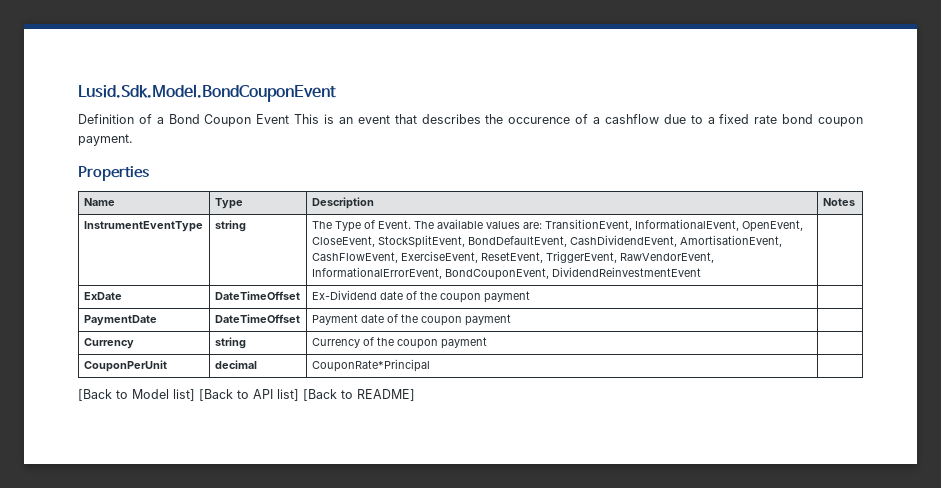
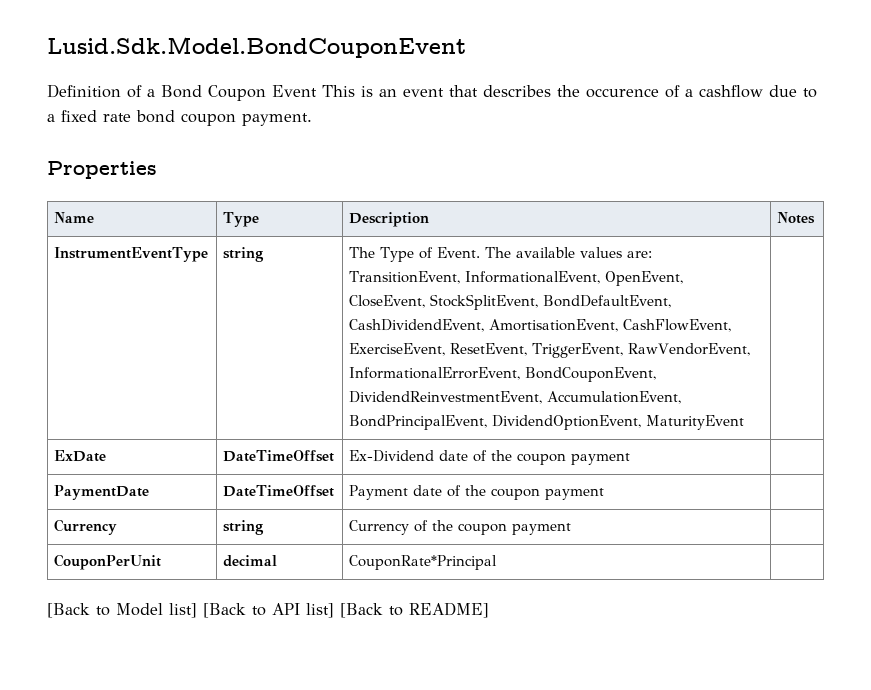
- InstrumentEventType | string | The Type of Event. The available values are: TransitionEvent, InformationalEvent, OpenEvent, CloseEvent, StockSplitEvent, BondDefaultEvent, CashDividendEvent, AmortisationEvent, CashFlowEvent, ExerciseEvent, ResetEvent, TriggerEvent, RawVendorEvent, InformationalErrorEvent, BondCouponEvent, DividendReinvestmentEvent |
+ InstrumentEventType | string | The Type of Event. The available values are: TransitionEvent, InformationalEvent, OpenEvent, CloseEvent, StockSplitEvent, BondDefaultEvent, CashDividendEvent, AmortisationEvent, CashFlowEvent, ExerciseEvent, ResetEvent, TriggerEvent, RawVendorEvent, InformationalErrorEvent, BondCouponEvent, DividendReinvestmentEvent, AccumulationEvent, BondPrincipalEvent, DividendOptionEvent, MaturityEvent |

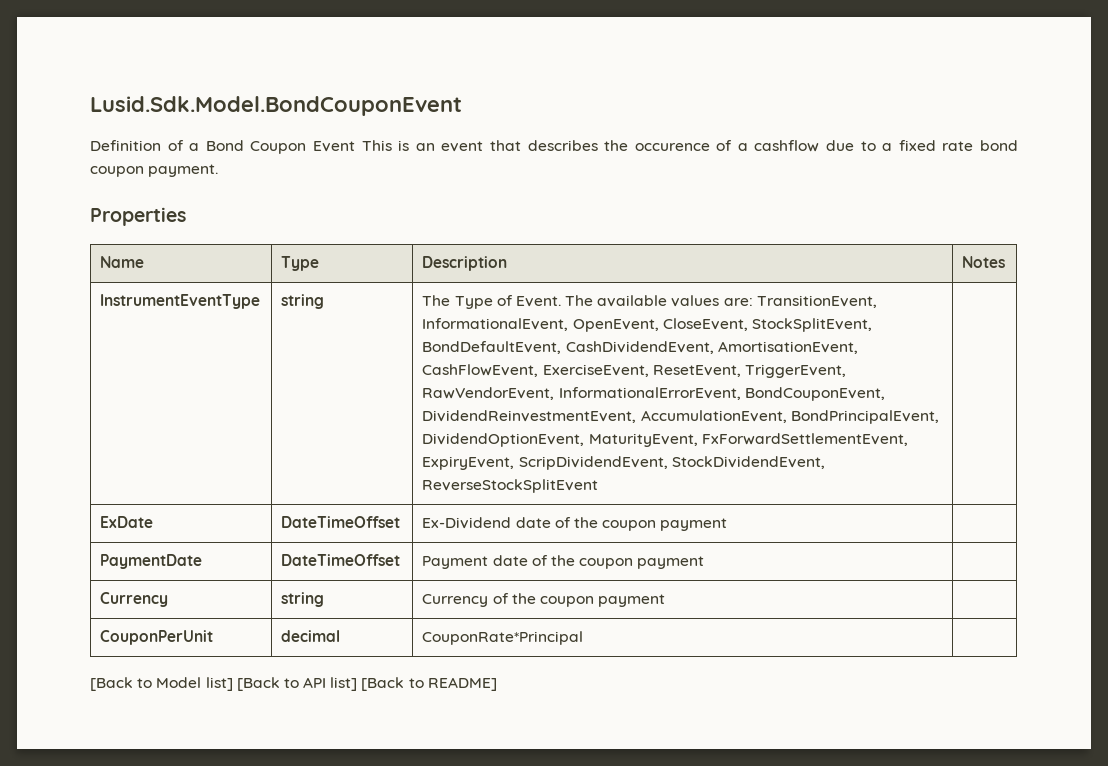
- InstrumentEventType | string | The Type of Event. The available values are: TransitionEvent, InformationalEvent, OpenEvent, CloseEvent, StockSplitEvent, BondDefaultEvent, CashDividendEvent, AmortisationEvent, CashFlowEvent, ExerciseEvent, ResetEvent, TriggerEvent, RawVendorEvent, InformationalErrorEvent, BondCouponEvent, DividendReinvestmentEvent, AccumulationEvent, BondPrincipalEvent, DividendOptionEvent, MaturityEvent |
+ InstrumentEventType | string | The Type of Event. The available values are: TransitionEvent, InformationalEvent, OpenEvent, CloseEvent, StockSplitEvent, BondDefaultEvent, CashDividendEvent, AmortisationEvent, CashFlowEvent, ExerciseEvent, ResetEvent, TriggerEvent, RawVendorEvent, InformationalErrorEvent, BondCouponEvent, DividendReinvestmentEvent, AccumulationEvent, BondPrincipalEvent, DividendOptionEvent, MaturityEvent, FxForwardSettlementEvent, ExpiryEvent, ScripDividendEvent, StockDividendEvent, ReverseStockSplitEvent |

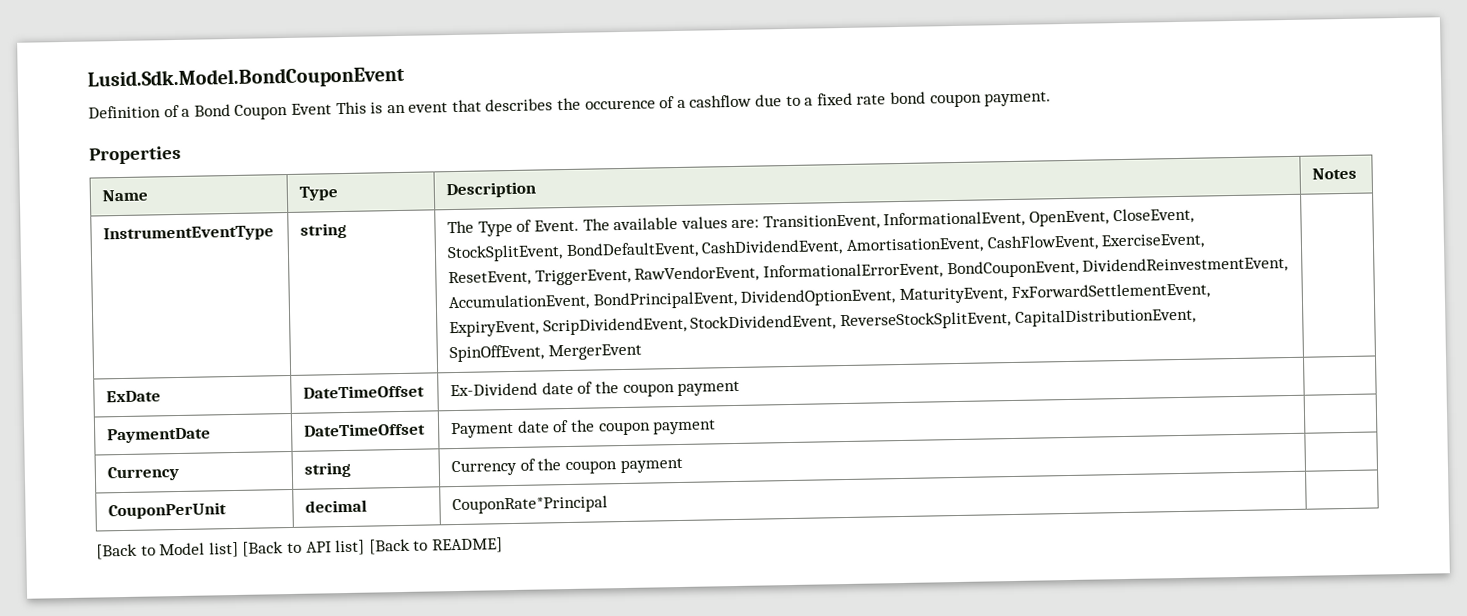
- InstrumentEventType | string | The Type of Event. The available values are: TransitionEvent, InformationalEvent, OpenEvent, CloseEvent, StockSplitEvent, BondDefaultEvent, CashDividendEvent, AmortisationEvent, CashFlowEvent, ExerciseEvent, ResetEvent, TriggerEvent, RawVendorEvent, InformationalErrorEvent, BondCouponEvent, DividendReinvestmentEvent, AccumulationEvent, BondPrincipalEvent, DividendOptionEvent, MaturityEvent, FxForwardSettlementEvent, ExpiryEvent, ScripDividendEvent, StockDividendEvent, ReverseStockSplitEvent |
+ InstrumentEventType | string | The Type of Event. The available values are: TransitionEvent, InformationalEvent, OpenEvent, CloseEvent, StockSplitEvent, BondDefaultEvent, CashDividendEvent, AmortisationEvent, CashFlowEvent, ExerciseEvent, ResetEvent, TriggerEvent, RawVendorEvent, InformationalErrorEvent, BondCouponEvent, DividendReinvestmentEvent, AccumulationEvent, BondPrincipalEvent, DividendOptionEvent, MaturityEvent, FxForwardSettlementEvent, ExpiryEvent, ScripDividendEvent, StockDividendEvent, ReverseStockSplitEvent, CapitalDistributionEvent, SpinOffEvent, MergerEvent |

